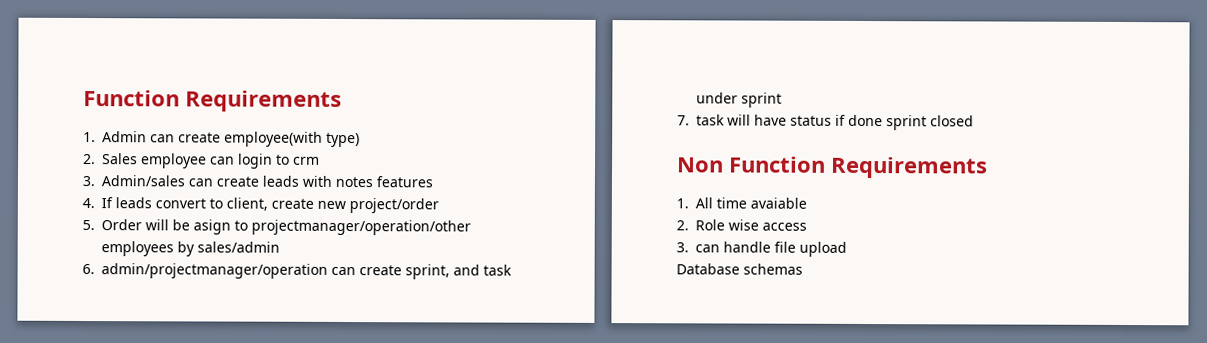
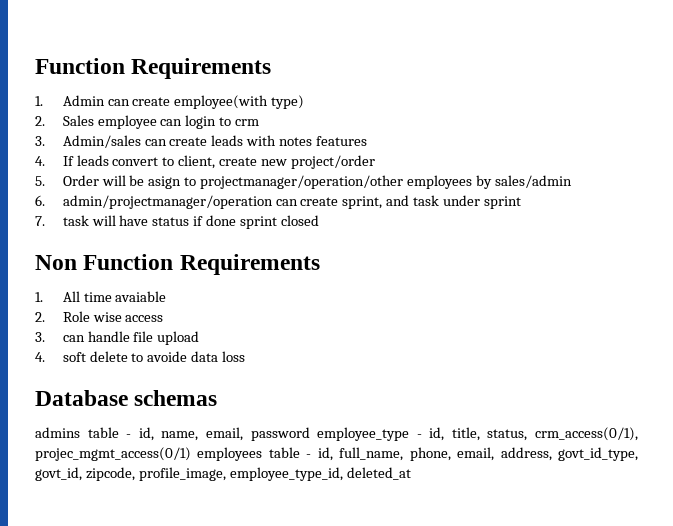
+ 4. soft delete to avoide data loss
  Database schemas
+ admins table - id, name, email, password employee_type - id, title, status, crm_access(0/1), projec_mgmt_access(0/1) employees table - id, full_name, phone, email, address, govt_id_type, govt_id, zipcode, profile_image, employee_type_id, deleted_at

